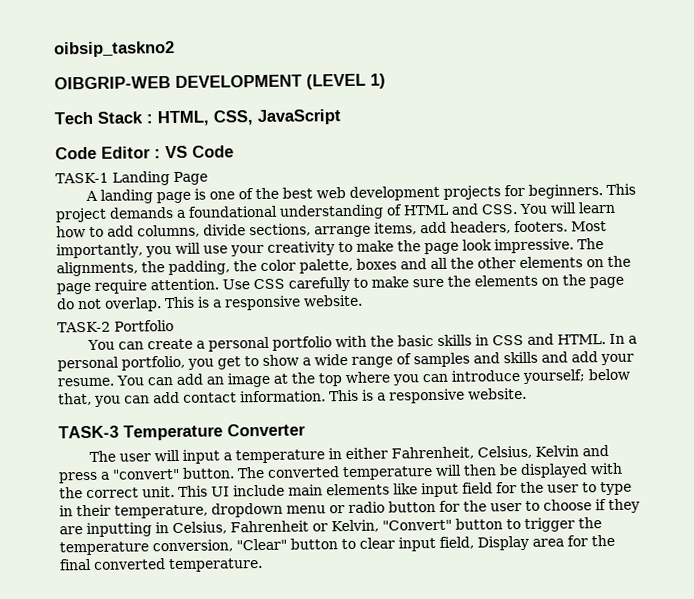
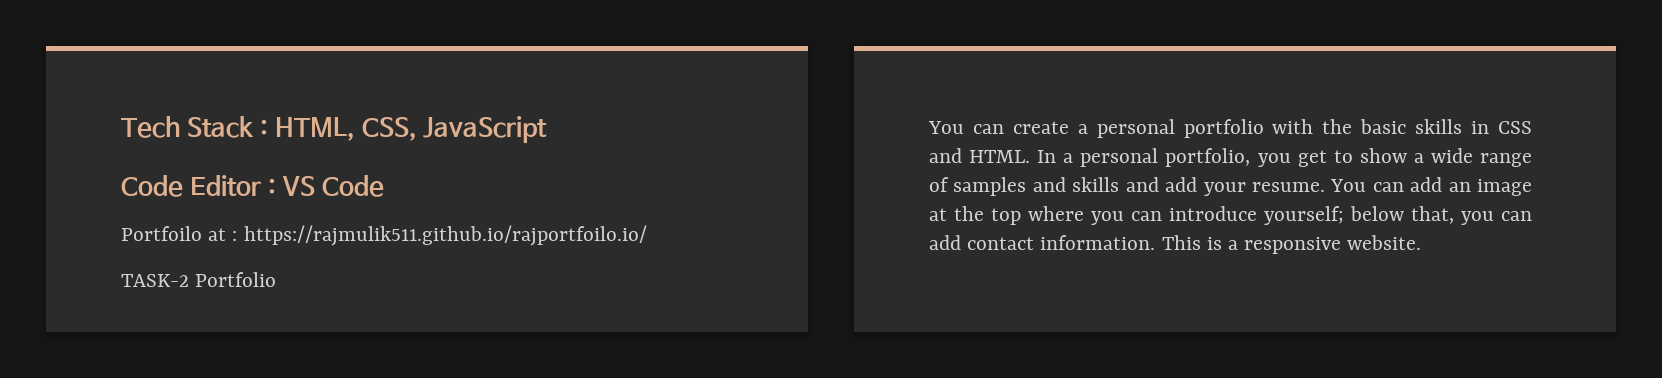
- oibsip_taskno2
- OIBGRIP-WEB DEVELOPMENT (LEVEL 1)
- TASK-1 Landing Page
- A landing page is one of the best web development projects for beginners. This project demands a foundational understanding of HTML and CSS. You will learn how to add columns, divide sections, arrange items, add headers, footers. Most importantly, you will use your creativity to make the page look impressive. The alignments, the padding, the color palette, boxes and all the other elements on the page require attention. Use CSS carefully to make sure the elements on the page do not overlap. This is a responsive website.
+ Portfoilo at : https://rajmulik511.github.io/rajportfoilo.io/
- TASK-3 Temperature Converter
- The user will input a temperature in either Fahrenheit, Celsius, Kelvin and press a "convert" button. The converted temperature will then be displayed with the correct unit. This UI include main elements like input field for the user to type in their temperature, dropdown menu or radio button for the user to choose if they are inputting in Celsius, Fahrenheit or Kelvin, "Convert" button to trigger the temperature conversion, "Clear" button to clear input field, Display area for the final converted temperature.

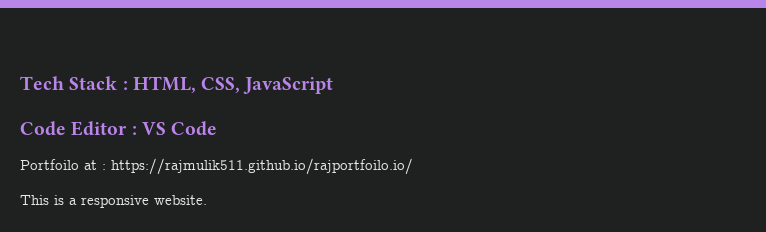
- TASK-2 Portfolio
- You can create a personal portfolio with the basic skills in CSS and HTML. In a personal portfolio, you get to show a wide range of samples and skills and add your resume. You can add an image at the top where you can introduce yourself; below that, you can add contact information.

